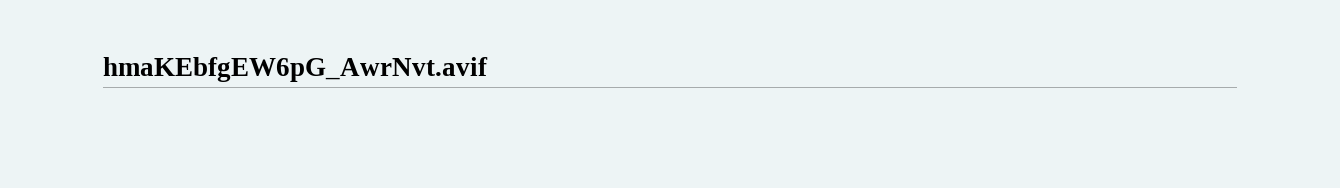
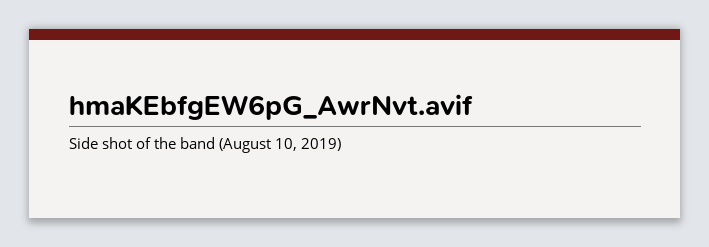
+ Side shot of the band (August 10, 2019)

